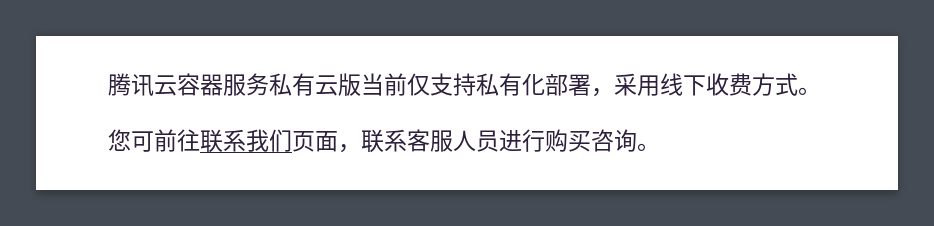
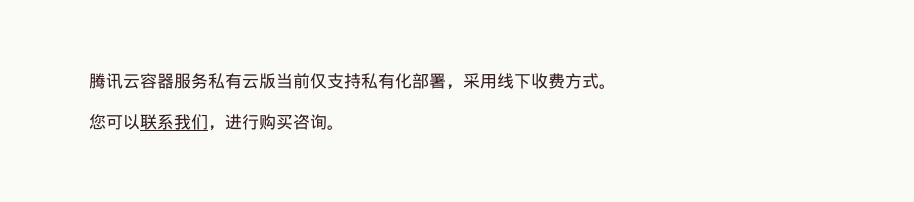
- 您可前往联系我们页面，联系客服人员进行购买咨询。
+ 您可以联系我们，进行购买咨询。

